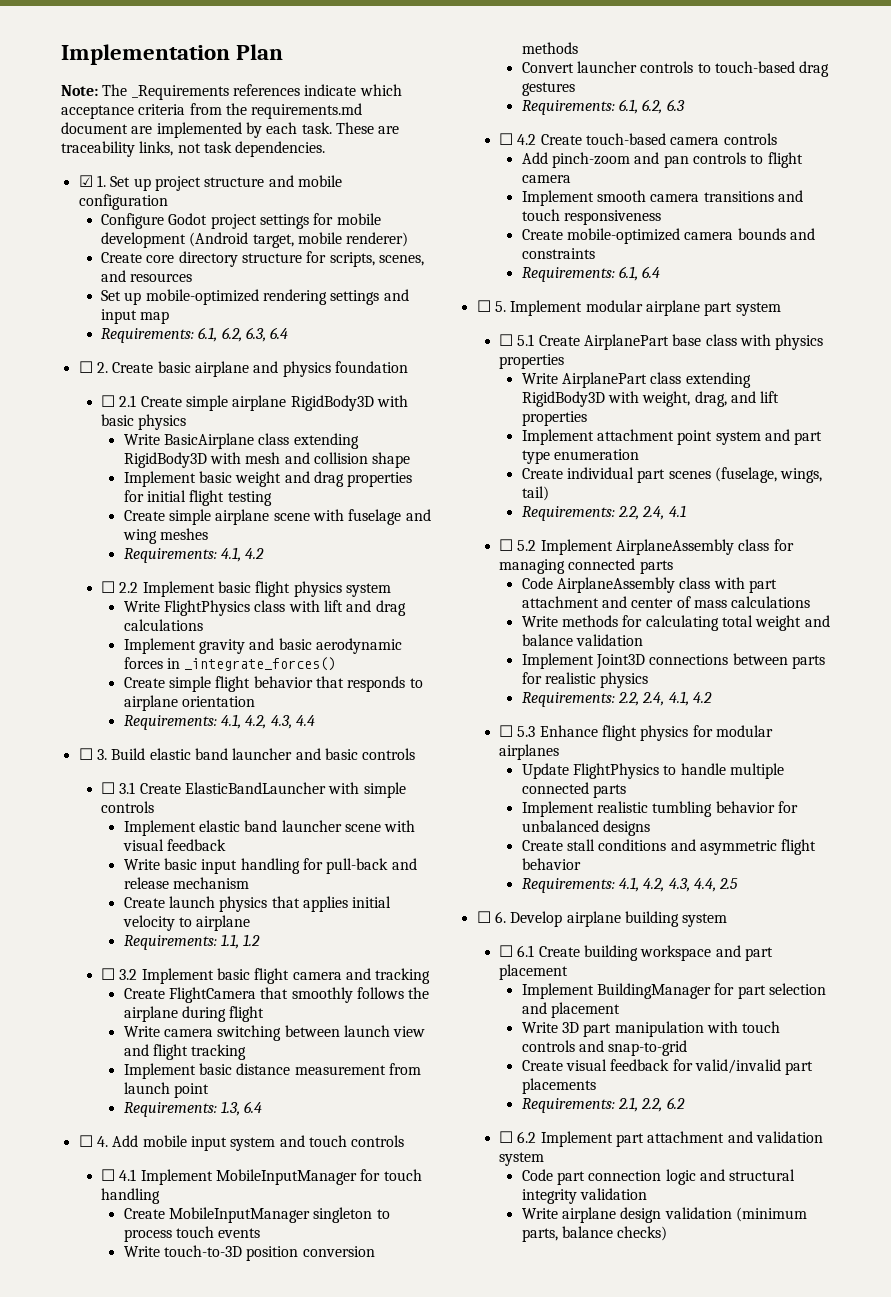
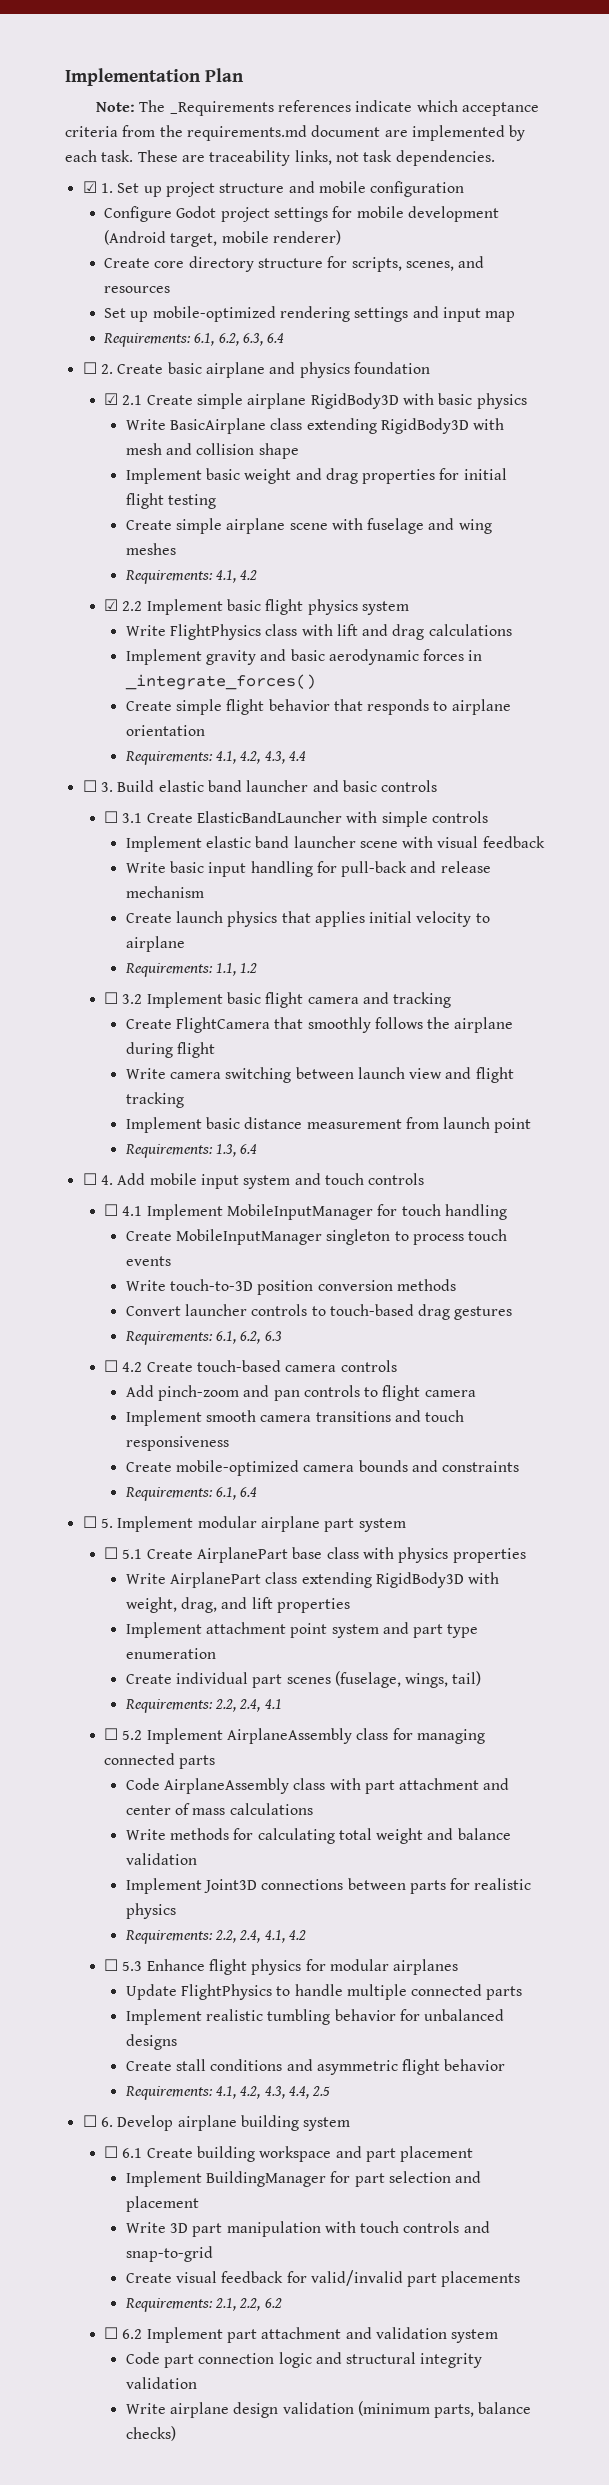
- ☐ 2.1 Create simple airplane RigidBody3D with basic physics
+ ☑ 2.1 Create simple airplane RigidBody3D with basic physics
- ☐ 2.2 Implement basic flight physics system
+ ☑ 2.2 Implement basic flight physics system

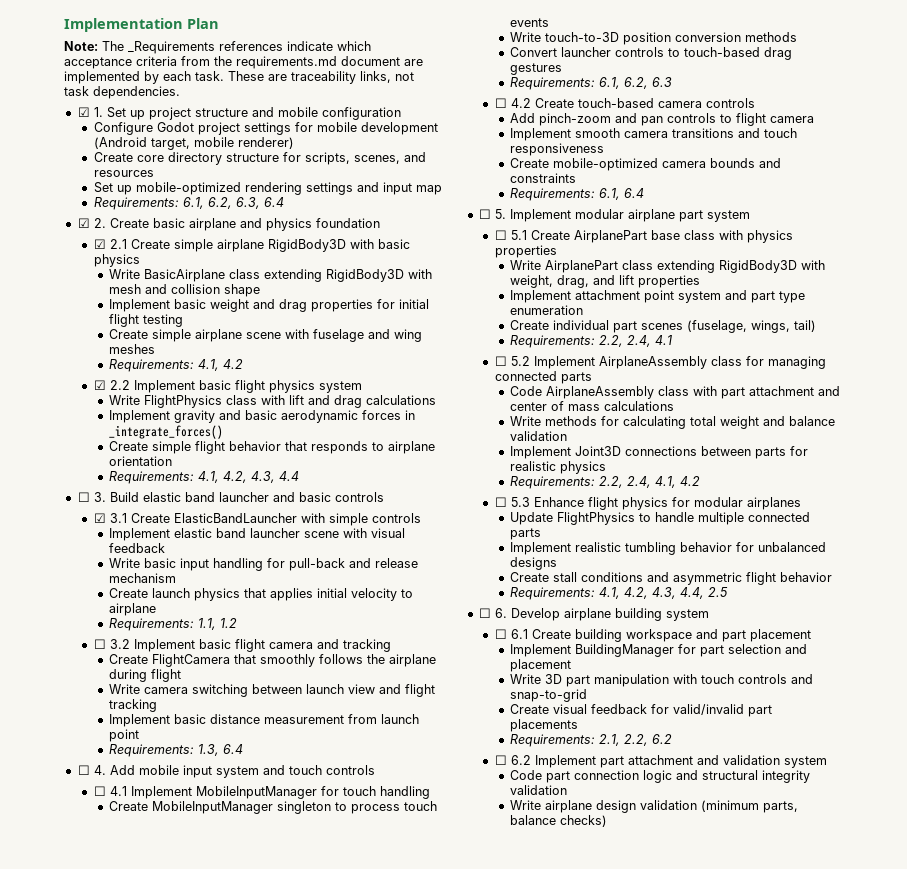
- ☐ 2. Create basic airplane and physics foundation
+ ☑ 2. Create basic airplane and physics foundation
- ☐ 3.1 Create ElasticBandLauncher with simple controls
+ ☑ 3.1 Create ElasticBandLauncher with simple controls

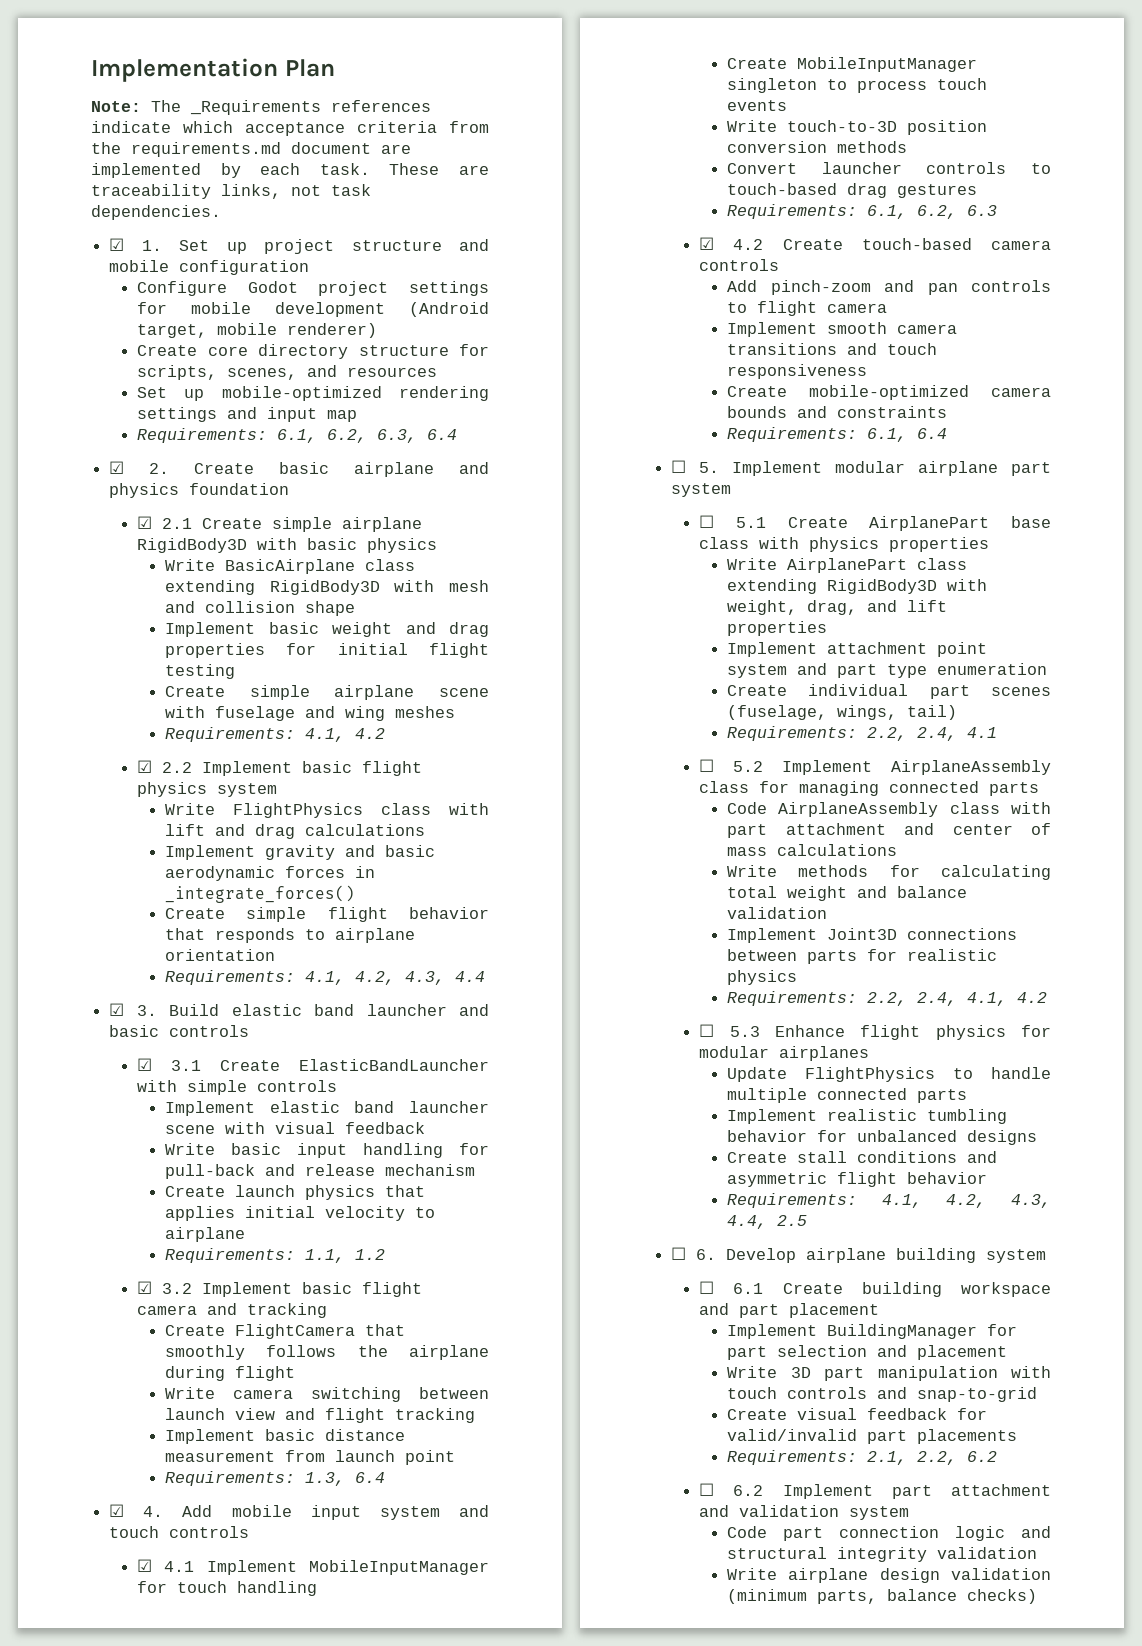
- ☐ 3. Build elastic band launcher and basic controls
+ ☑ 3. Build elastic band launcher and basic controls
- ☐ 3.2 Implement basic flight camera and tracking
+ ☑ 3.2 Implement basic flight camera and tracking
- ☐ 4. Add mobile input system and touch controls
+ ☑ 4. Add mobile input system and touch controls
- ☐ 4.1 Implement MobileInputManager for touch handling
+ ☑ 4.1 Implement MobileInputManager for touch handling
- ☐ 4.2 Create touch-based camera controls
+ ☑ 4.2 Create touch-based camera controls

